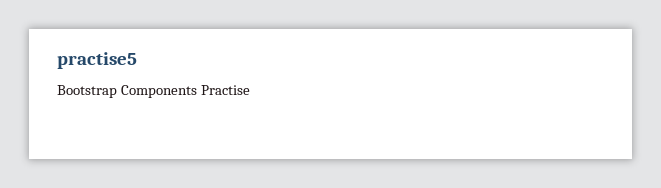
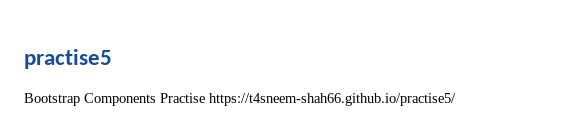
- Bootstrap Components Practise
+ Bootstrap Components Practise https://t4sneem-shah66.github.io/practise5/

